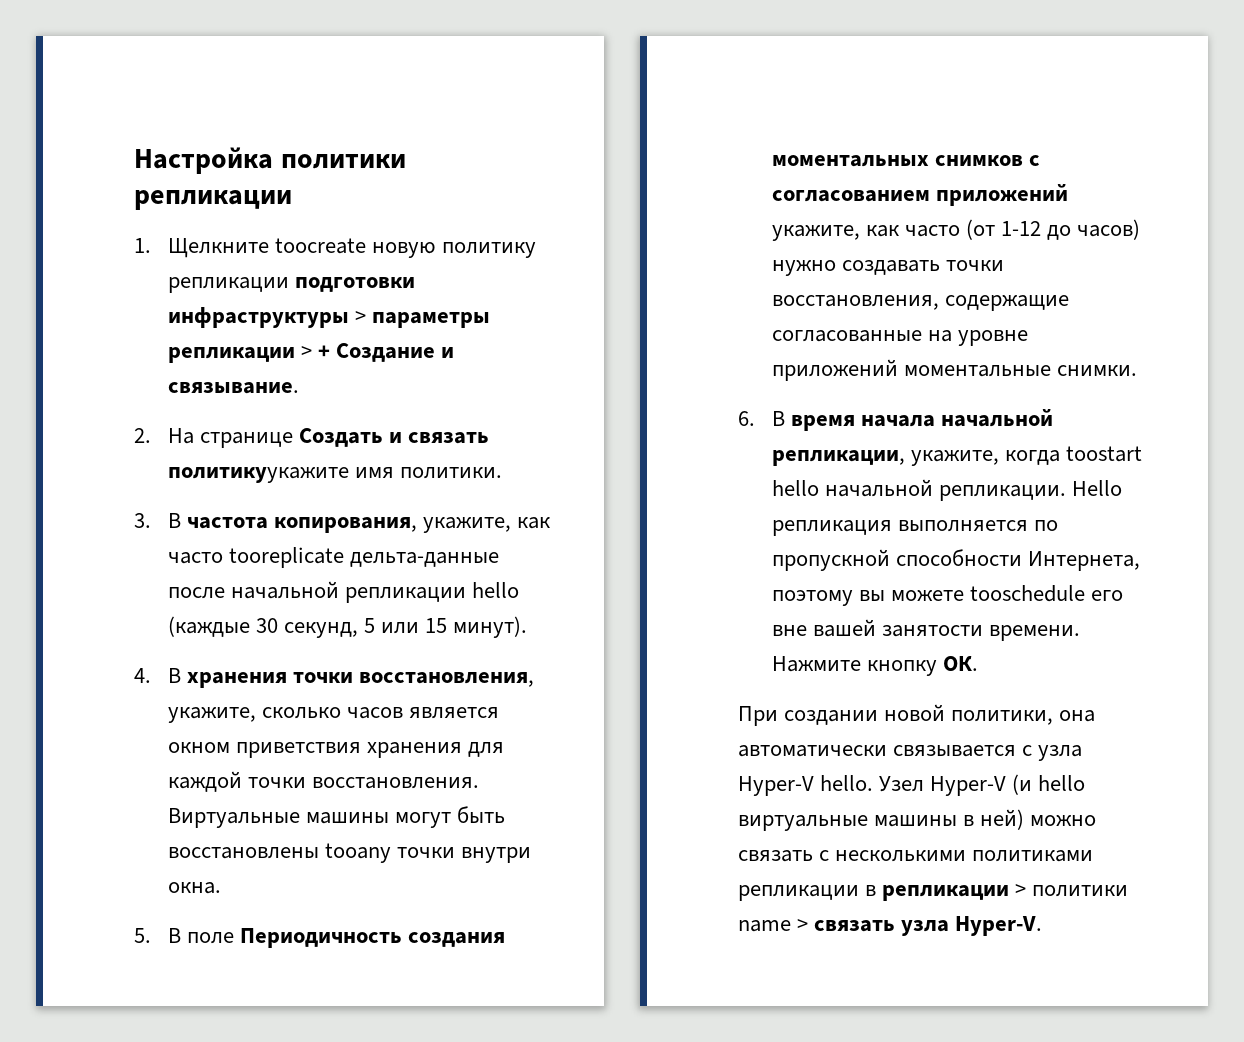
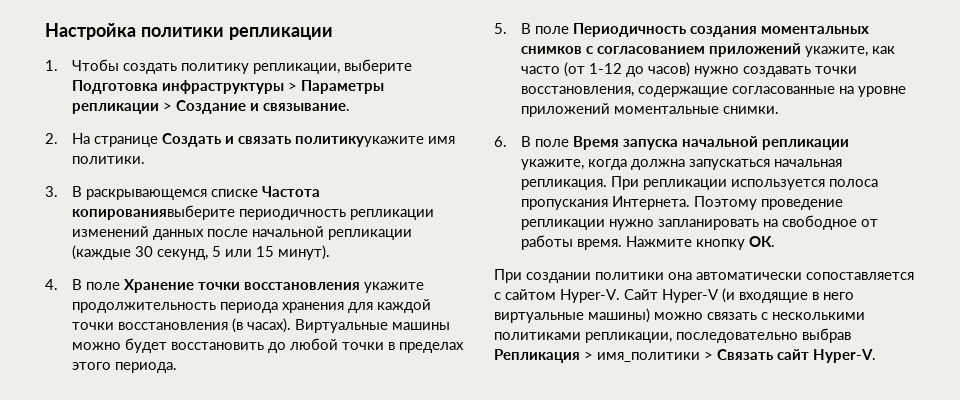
- 1. Щелкните toocreate новую политику репликации подготовки инфраструктуры > параметры репликации > + Создание и связывание.
+ 1. Чтобы создать политику репликации, выберите Подготовка инфраструктуры > Параметры репликации > Создание и связывание.
- 3. В частота копирования, укажите, как часто tooreplicate дельта-данные после начальной репликации hello (каждые 30 секунд, 5 или 15 минут).
+ 3. В раскрывающемся списке Частота копированиявыберите периодичность репликации изменений данных после начальной репликации (каждые 30 секунд, 5 или 15 минут).
- 4. В хранения точки восстановления, укажите, сколько часов является окном приветствия хранения для каждой точки восстановления. Виртуальные машины могут быть восстановлены tooany точки внутри окна.
+ 4. В поле Хранение точки восстановления укажите продолжительность периода хранения для каждой точки восстановления (в часах). Виртуальные машины можно будет восстановить до любой точки в пределах этого периода.
- 6. В время начала начальной репликации, укажите, когда toostart hello начальной репликации. Hello репликация выполняется по пропускной способности Интернета, поэтому вы можете tooschedule его вне вашей занятости времени.
+ 6. В поле Время запуска начальной репликации укажите, когда должна запускаться начальная репликация. При репликации используется полоса пропускания Интернета. Поэтому проведение репликации нужно запланировать на свободное от работы время.
- При создании новой политики, она автоматически связывается с узла Hyper-V hello. Узел Hyper-V (и hello виртуальные машины в ней) можно связать с несколькими политиками репликации в репликации > политики name > связать узла Hyper-V.
+ При создании политики она автоматически сопоставляется с сайтом Hyper-V. Сайт Hyper-V (и входящие в него виртуальные машины) можно связать с несколькими политиками репликации, последовательно выбрав Репликация > имя_политики > Связать сайт Hyper-V.

